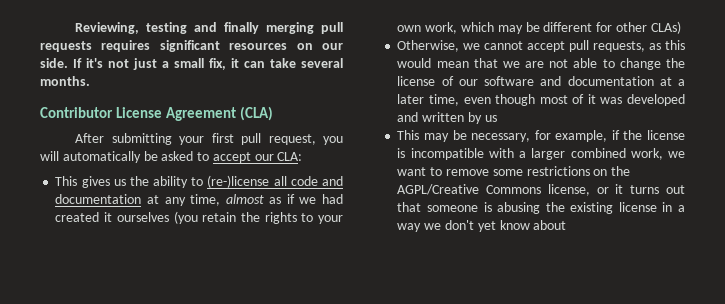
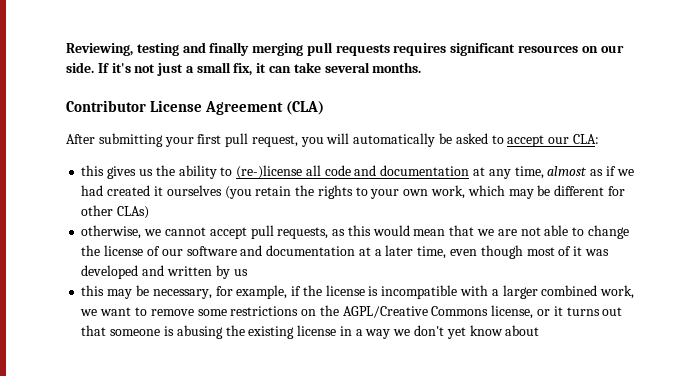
- This gives us the ability to (re-)license all code and documentation at any time, almost as if we had created it ourselves (you retain the rights to your own work, which may be different for other CLAs)
+ this gives us the ability to (re-)license all code and documentation at any time, almost as if we had created it ourselves (you retain the rights to your own work, which may be different for other CLAs)
- Otherwise, we cannot accept pull requests, as this would mean that we are not able to change the license of our software and documentation at a later time, even though most of it was developed and written by us
+ otherwise, we cannot accept pull requests, as this would mean that we are not able to change the license of our software and documentation at a later time, even though most of it was developed and written by us
- This may be necessary, for example, if the license is incompatible with a larger combined work, we want to remove some restrictions on the AGPL/Creative Commons license, or it turns out that someone is abusing the existing license in a way we don't yet know about
+ this may be necessary, for example, if the license is incompatible with a larger combined work, we want to remove some restrictions on the AGPL/Creative Commons license, or it turns out that someone is abusing the existing license in a way we don't yet know about

